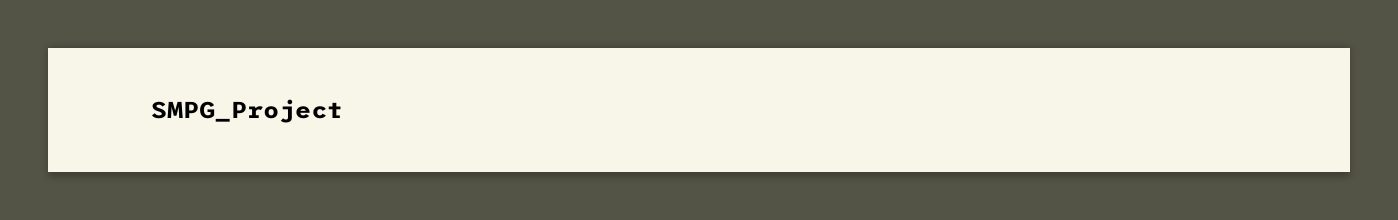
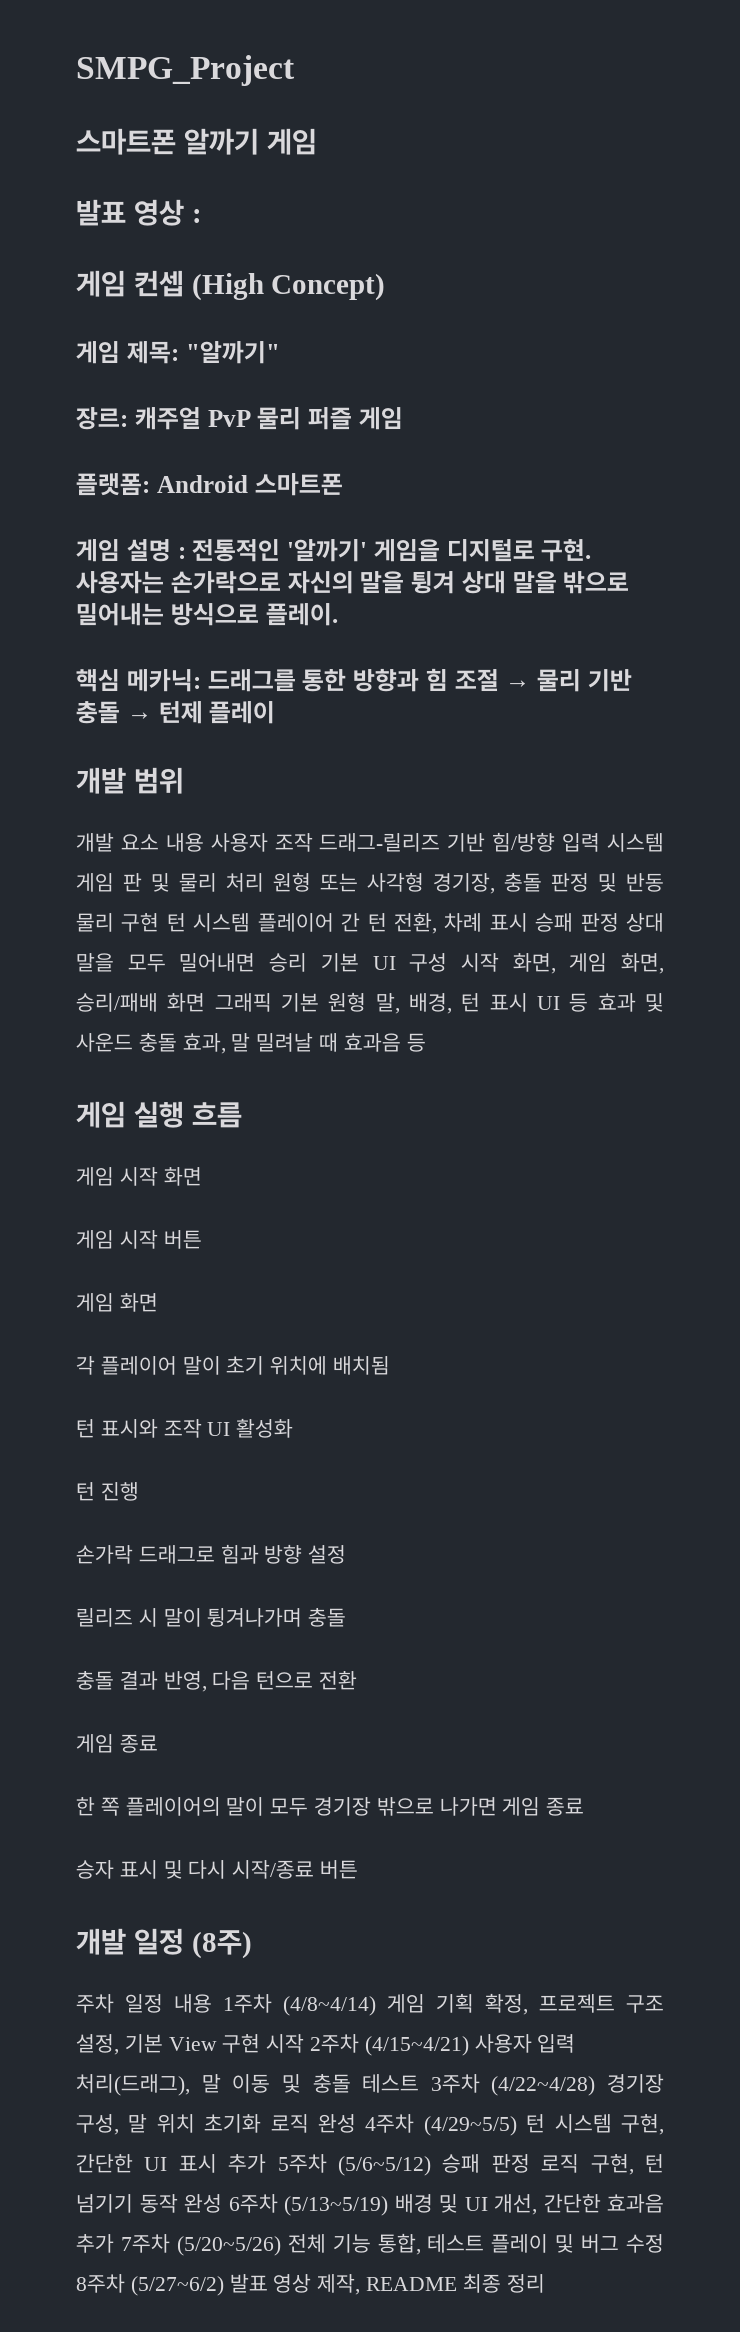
+ 스마트폰 알까기 게임
+ 발표 영상 :
+ 게임 컨셉 (High Concept)
+ 게임 제목: "알까기"
+ 장르: 캐주얼 PvP 물리 퍼즐 게임
+ 플랫폼: Android 스마트폰
+ 게임 설명 : 전통적인 '알까기' 게임을 디지털로 구현. 사용자는 손가락으로 자신의 말을 튕겨 상대 말을 밖으로 밀어내는 방식으로 플레이.
+ 핵심 메카닉: 드래그를 통한 방향과 힘 조절 → 물리 기반 충돌 → 턴제 플레이
+ 개발 범위
+ 개발 요소 내용 사용자 조작 드래그-릴리즈 기반 힘/방향 입력 시스템 게임 판 및 물리 처리 원형 또는 사각형 경기장, 충돌 판정 및 반동 물리 구현 턴 시스템 플레이어 간 턴 전환, 차례 표시 승패 판정 상대 말을 모두 밀어내면 승리 기본 UI 구성 시작 화면, 게임 화면, 승리/패배 화면 그래픽 기본 원형 말, 배경, 턴 표시 UI 등 효과 및 사운드 충돌 효과, 말 밀려날 때 효과음 등
+ 게임 실행 흐름
+ 게임 시작 화면
+ 게임 시작 버튼
+ 게임 화면
+ 각 플레이어 말이 초기 위치에 배치됨
+ 턴 표시와 조작 UI 활성화
+ 턴 진행
+ 손가락 드래그로 힘과 방향 설정
+ 릴리즈 시 말이 튕겨나가며 충돌
+ 충돌 결과 반영, 다음 턴으로 전환
+ 게임 종료
+ 한 쪽 플레이어의 말이 모두 경기장 밖으로 나가면 게임 종료
+ 승자 표시 및 다시 시작/종료 버튼
+ 개발 일정 (8주)
+ 주차 일정 내용 1주차 (4/8~4/14) 게임 기획 확정, 프로젝트 구조 설정, 기본 View 구현 시작 2주차 (4/15~4/21) 사용자 입력 처리(드래그), 말 이동 및 충돌 테스트 3주차 (4/22~4/28) 경기장 구성, 말 위치 초기화 로직 완성 4주차 (4/29~5/5) 턴 시스템 구현, 간단한 UI 표시 추가 5주차 (5/6~5/12) 승패 판정 로직 구현, 턴 넘기기 동작 완성 6주차 (5/13~5/19) 배경 및 UI 개선, 간단한 효과음 추가 7주차 (5/20~5/26) 전체 기능 통합, 테스트 플레이 및 버그 수정 8주차 (5/27~6/2) 발표 영상 제작, README 최종 정리

